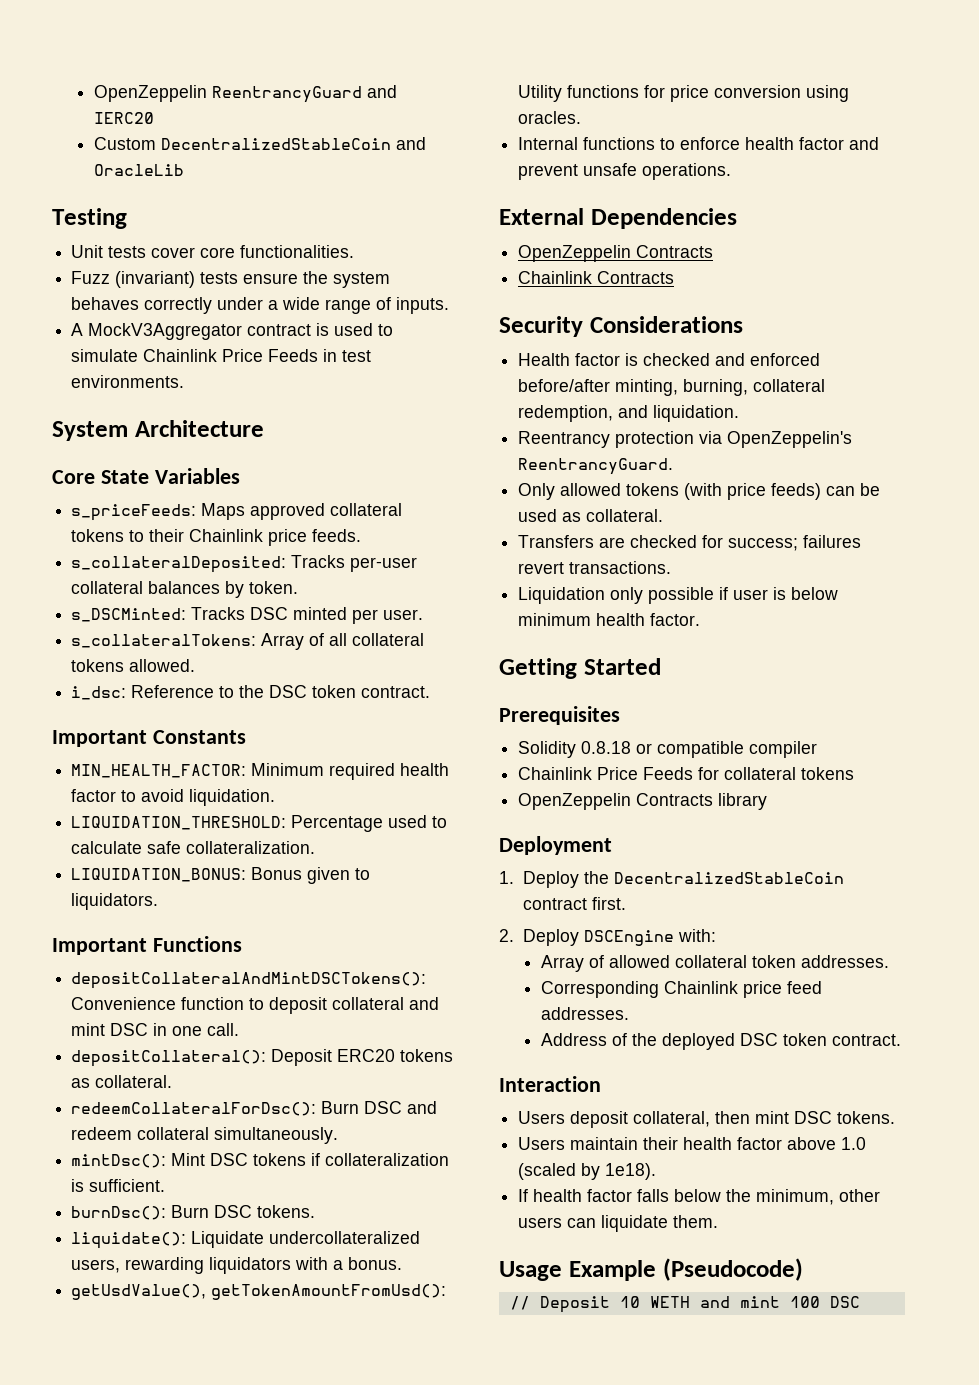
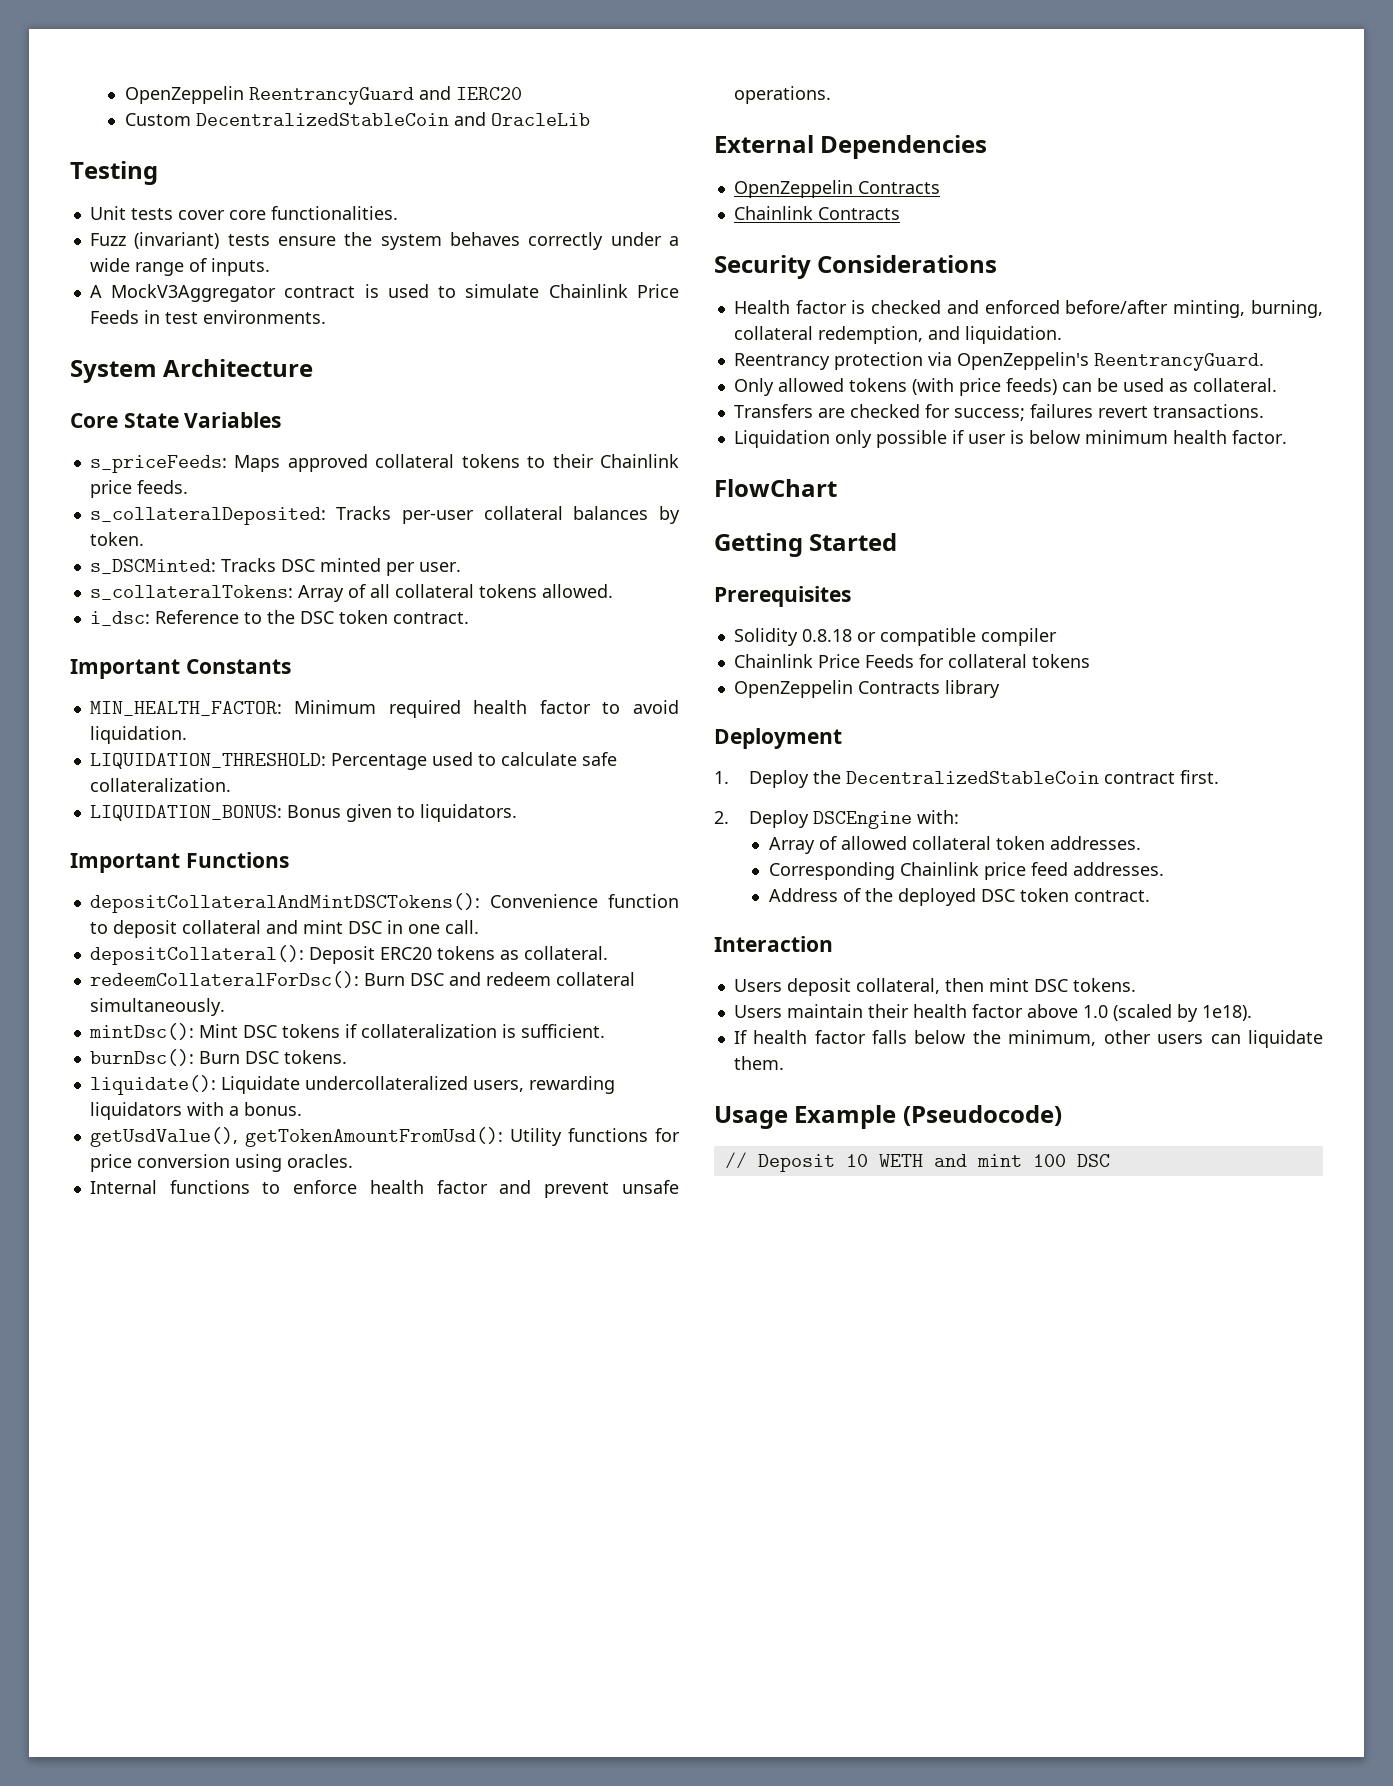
+ FlowChart

